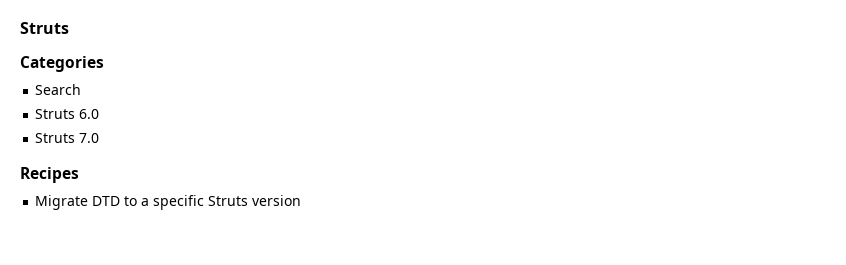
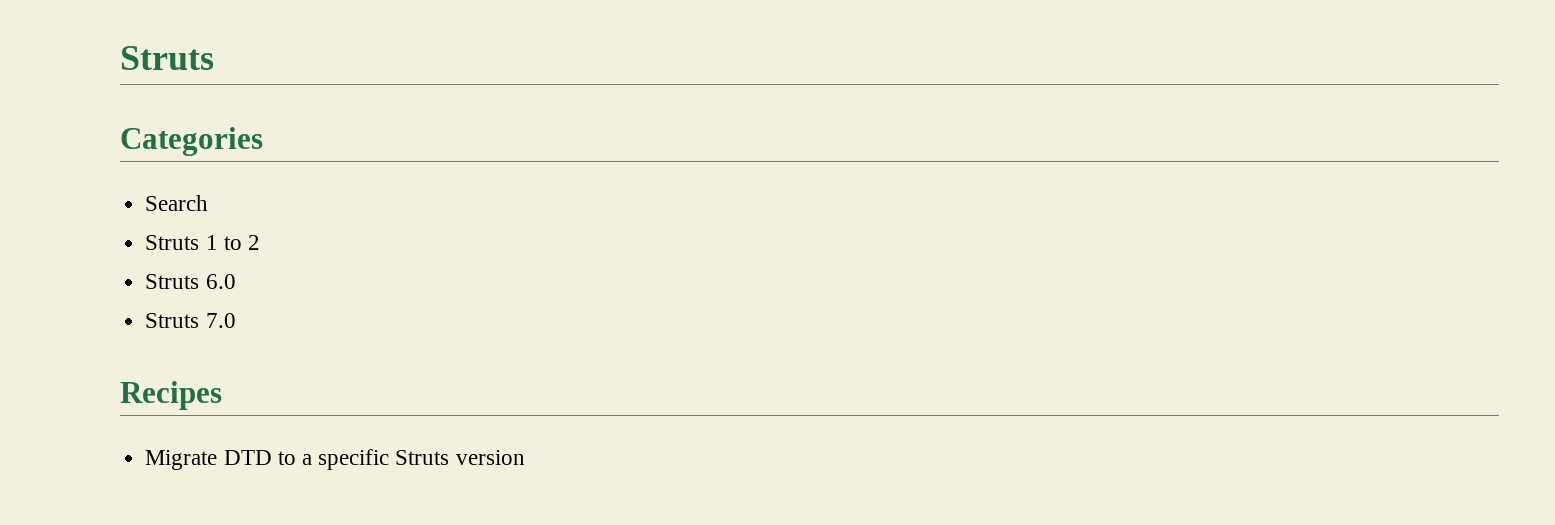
+ Struts 1 to 2

